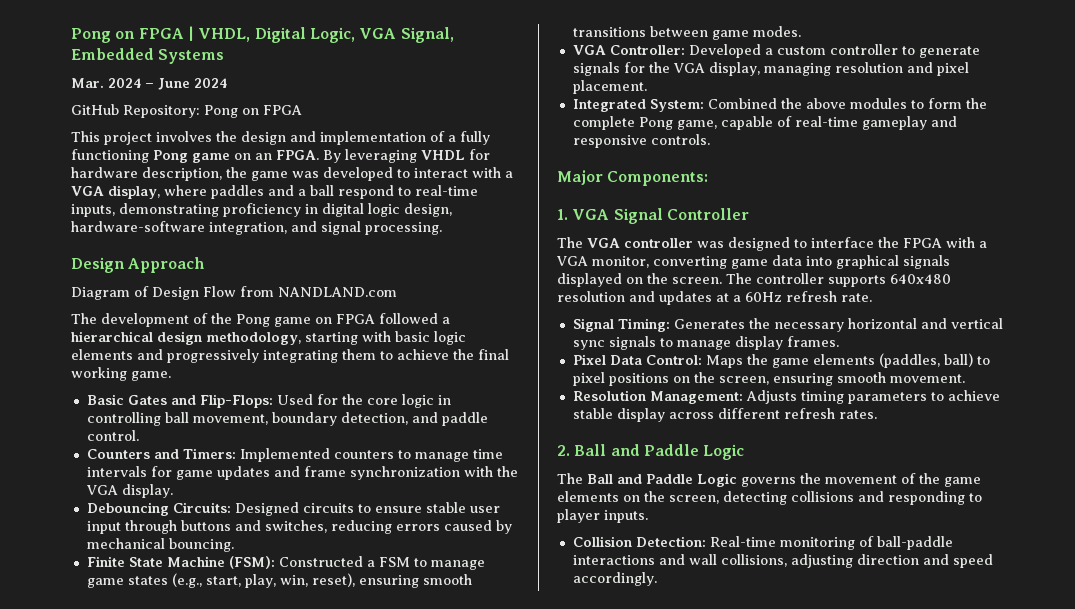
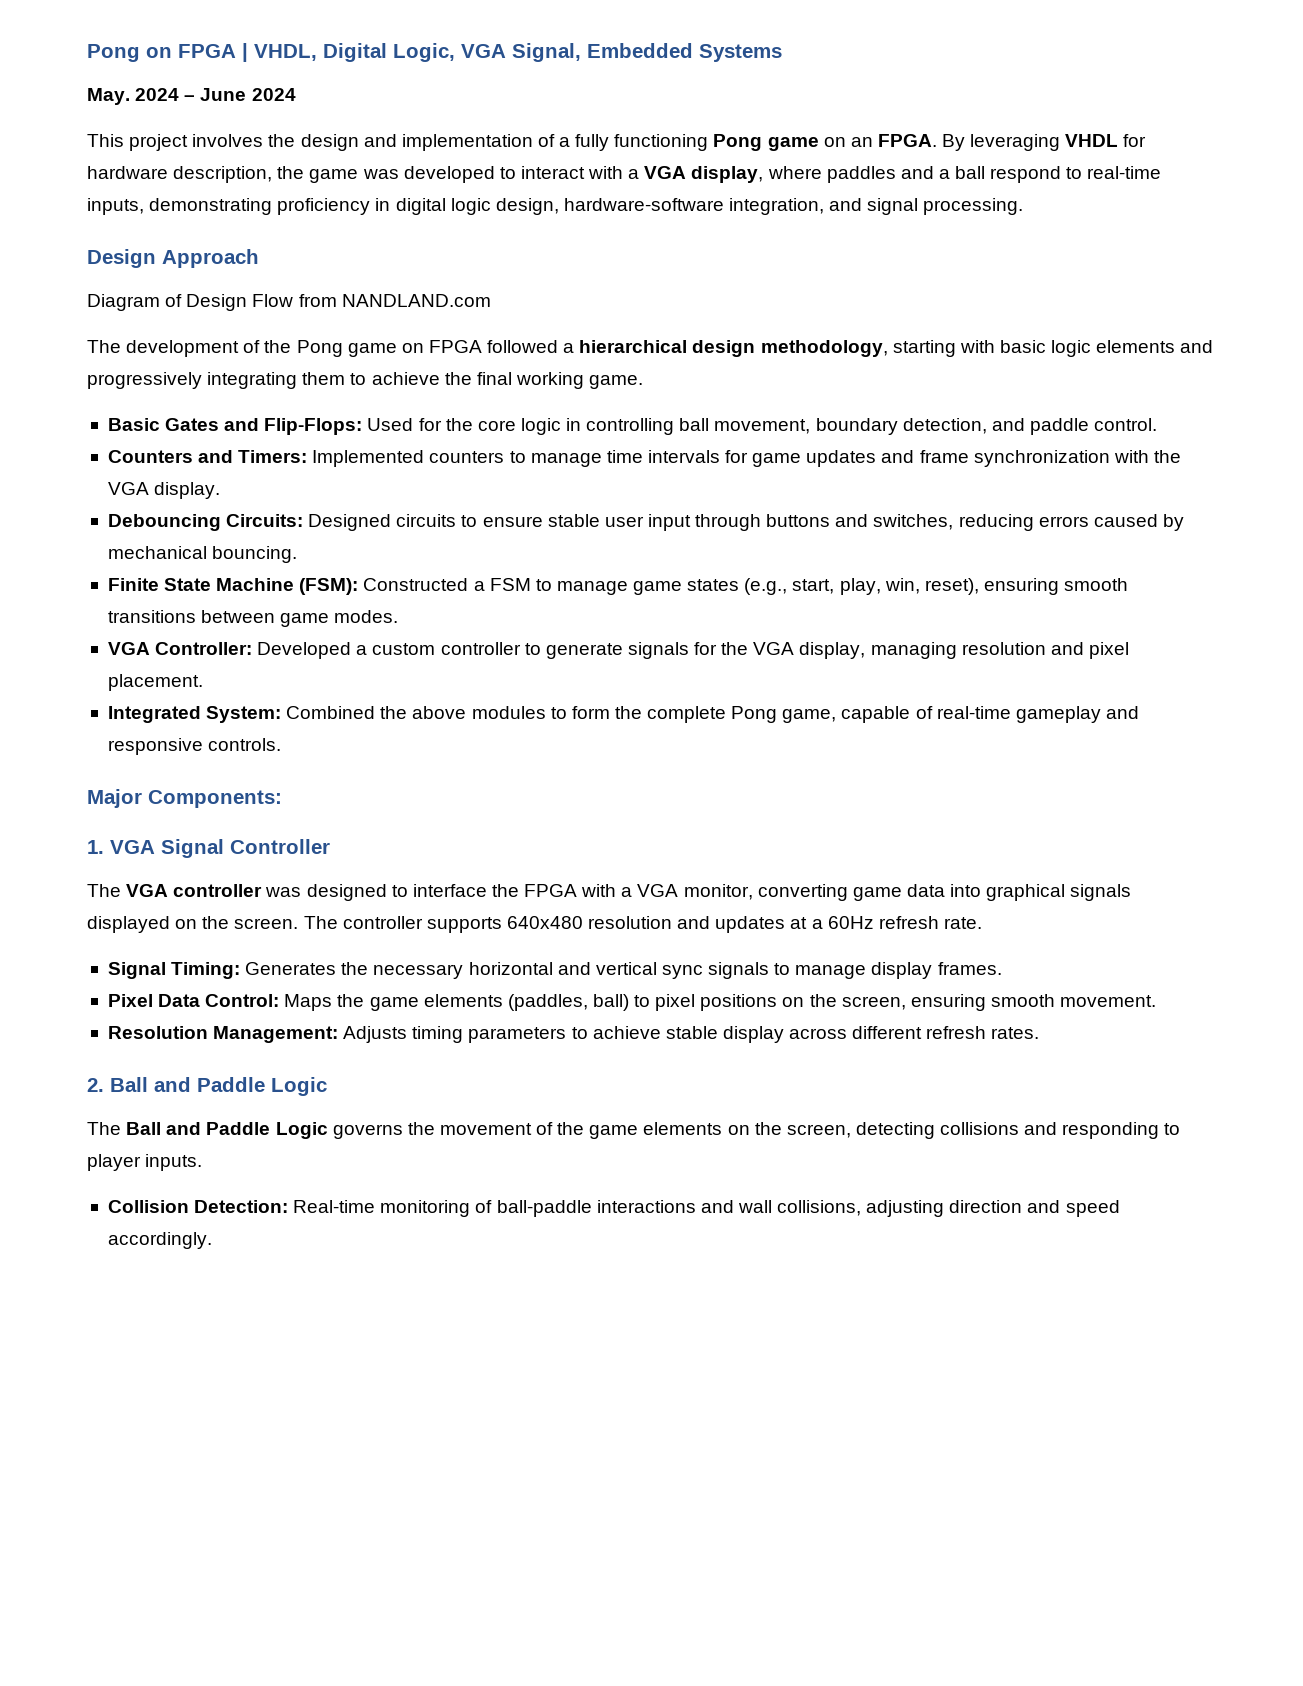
- Mar. 2024 – June 2024
+ May. 2024 – June 2024
- GitHub Repository: Pong on FPGA

